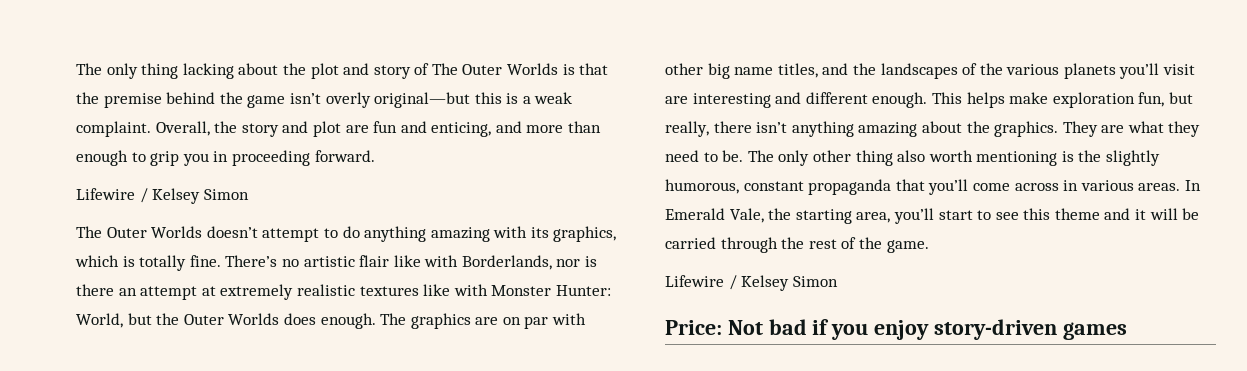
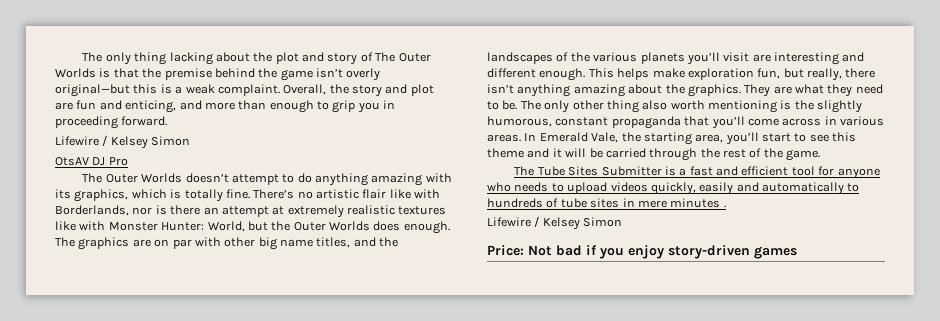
+ OtsAV DJ Pro
+ The Tube Sites Submitter is a fast and efficient tool for anyone who needs to upload videos quickly, easily and automatically to hundreds of tube sites in mere minutes .

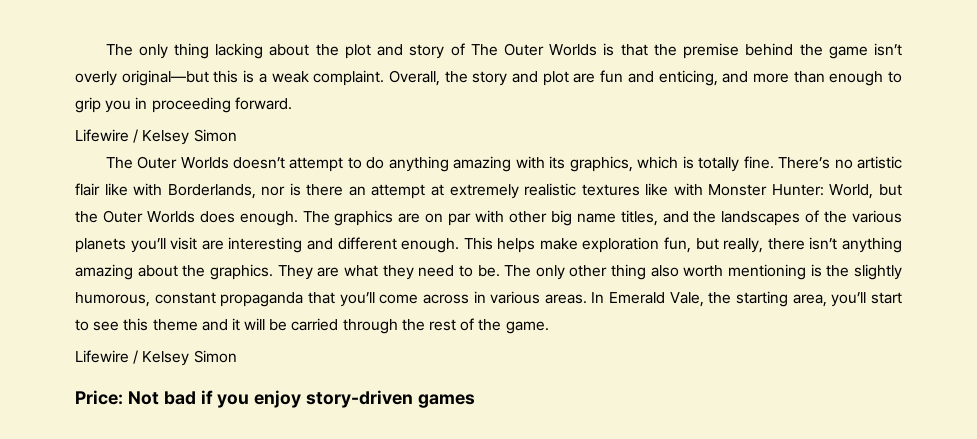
- OtsAV DJ Pro
- The Tube Sites Submitter is a fast and efficient tool for anyone who needs to upload videos quickly, easily and automatically to hundreds of tube sites in mere minutes .

